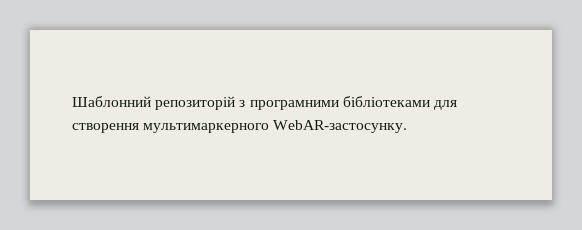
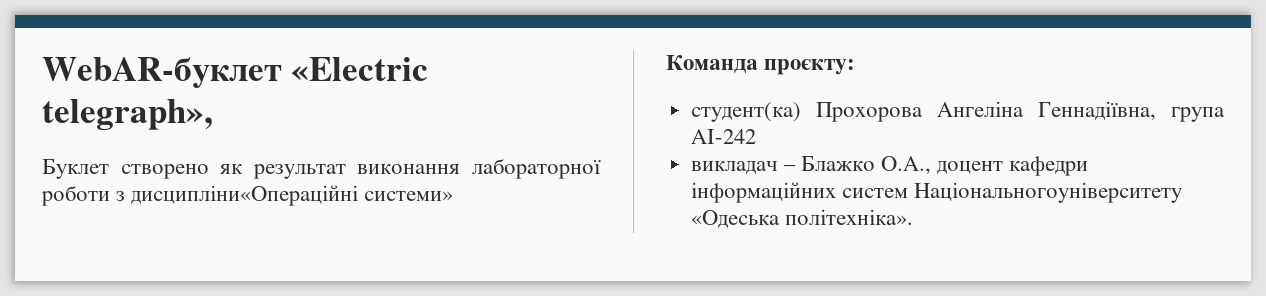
- Шаблонний репозиторій з програмними бібліотеками для створення мультимаркерного WebAR-застосунку.
+ WebAR-буклет «Electric telegraph»,
+ Буклет створено як результат виконання лабораторної роботи з дисципліни«Операційні системи»
+ Команда проєкту:
+ студент(ка) Прохорова Ангеліна Геннадіївна, група АІ-242
+ викладач – Блажко О.А., доцент кафедри інформаційних систем Національногоуніверситету «Одеська політехніка».

